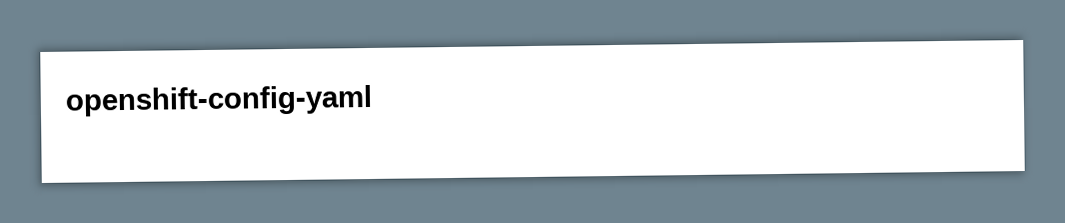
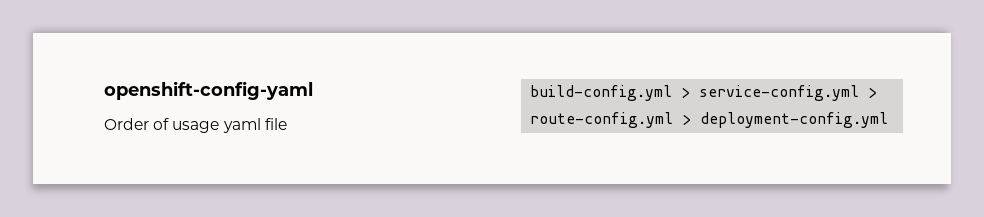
+ Order of usage yaml file
+ build-config.yml > service-config.yml > route-config.yml > deployment-config.yml

